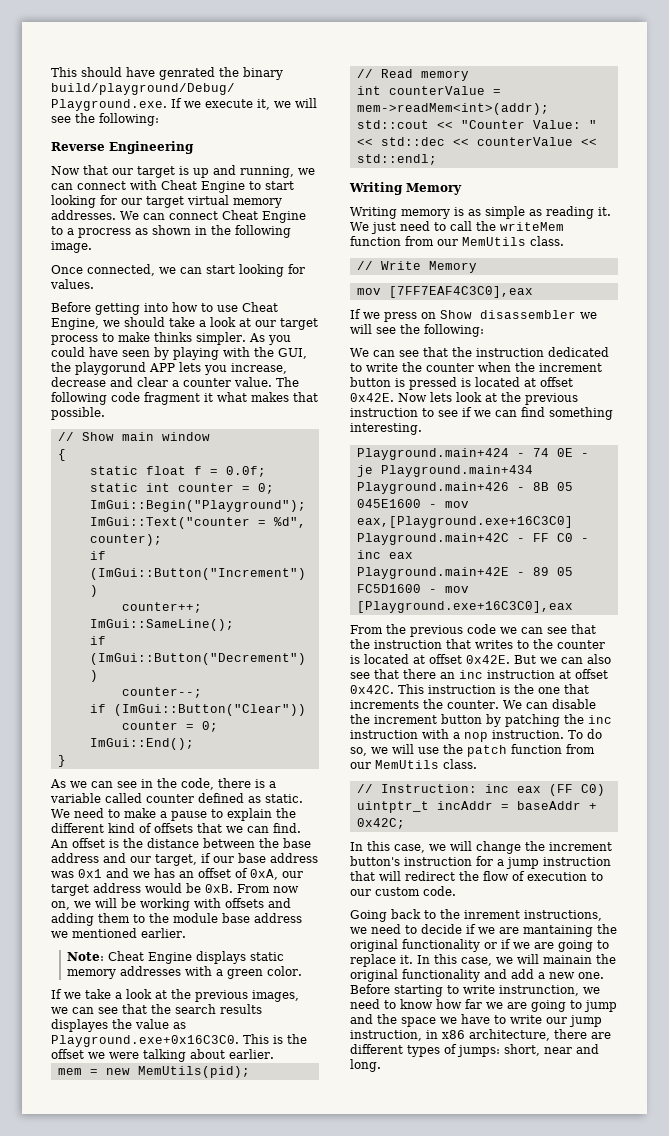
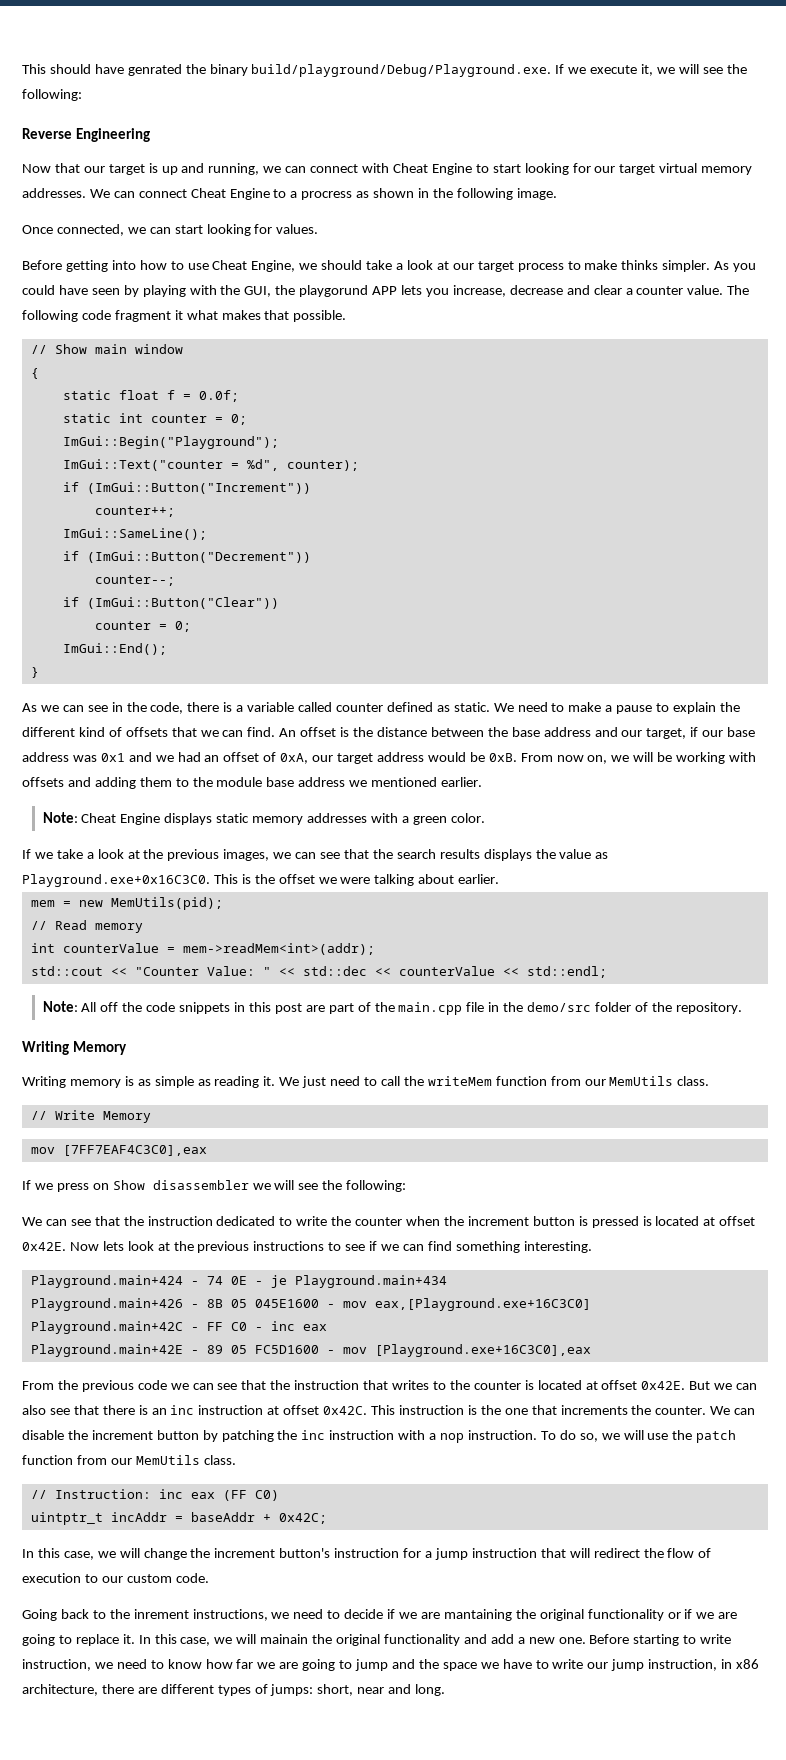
- An offset is the distance between the base address and our target, if our base address was 0x1 and we has an offset of 0xA, our target address would be 0xB.
+ An offset is the distance between the base address and our target, if our base address was 0x1 and we had an offset of 0xA, our target address would be 0xB.
- If we take a look at the previous images, we can see that the search results displayes the value as Playground.exe+0x16C3C0. This is the offset we were talking about earlier.
+ If we take a look at the previous images, we can see that the search results displays the value as Playground.exe+0x16C3C0. This is the offset we were talking about earlier.
+ Note: All off the code snippets in this post are part of the main.cpp file in the demo/src folder of the repository.
- Now lets look at the previous instruction to see if we can find something interesting.
+ Now lets look at the previous instructions to see if we can find something interesting.
- But we can also see that there an inc instruction at offset 0x42C.
+ But we can also see that there is an inc instruction at offset 0x42C.
- Before starting to write instrunction, we need to know how far we are going to jump and the space we have to write our jump instruction, in x86 architecture, there are different types of jumps: short, near and long.
+ Before starting to write instruction, we need to know how far we are going to jump and the space we have to write our jump instruction, in x86 architecture, there are different types of jumps: short, near and long.

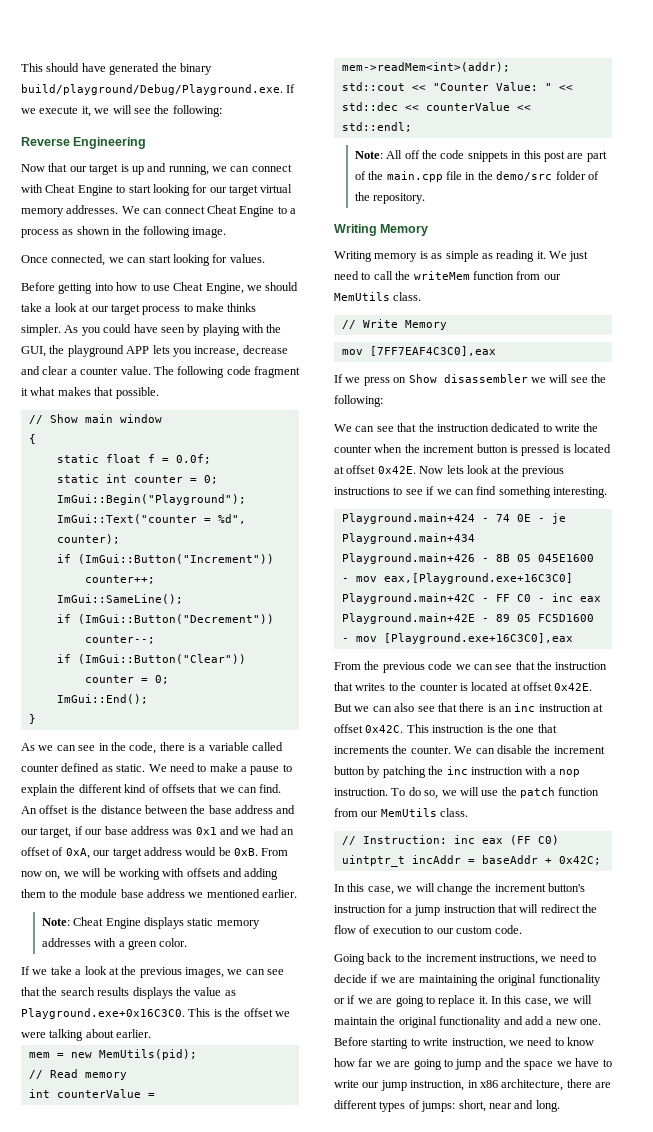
- This should have genrated the binary build/playground/Debug/Playground.exe. If we execute it, we will see the following:
+ This should have generated the binary build/playground/Debug/Playground.exe. If we execute it, we will see the following:
- We can connect Cheat Engine to a procress as shown in the following image.
+ We can connect Cheat Engine to a process as shown in the following image.
- As you could have seen by playing with the GUI, the playgorund APP lets you increase, decrease and clear a counter value.
+ As you could have seen by playing with the GUI, the playground APP lets you increase, decrease and clear a counter value.
- Going back to the inrement instructions, we need to decide if we are mantaining the original functionality or if we are going to replace it.
+ Going back to the increment instructions, we need to decide if we are maintaining the original functionality or if we are going to replace it.
- In this case, we will mainain the original functionality and add a new one.
+ In this case, we will maintain the original functionality and add a new one.

